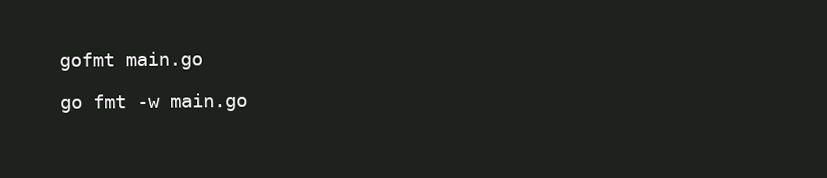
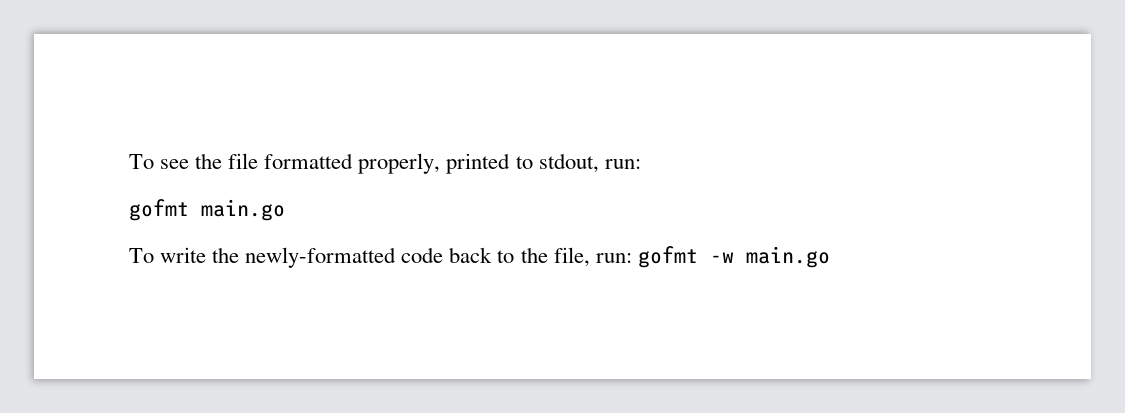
+ To see the file formatted properly, printed to stdout, run:
  gofmt main.go
- go fmt -w main.go
+ To write the newly-formatted code back to the file, run: gofmt -w main.go

